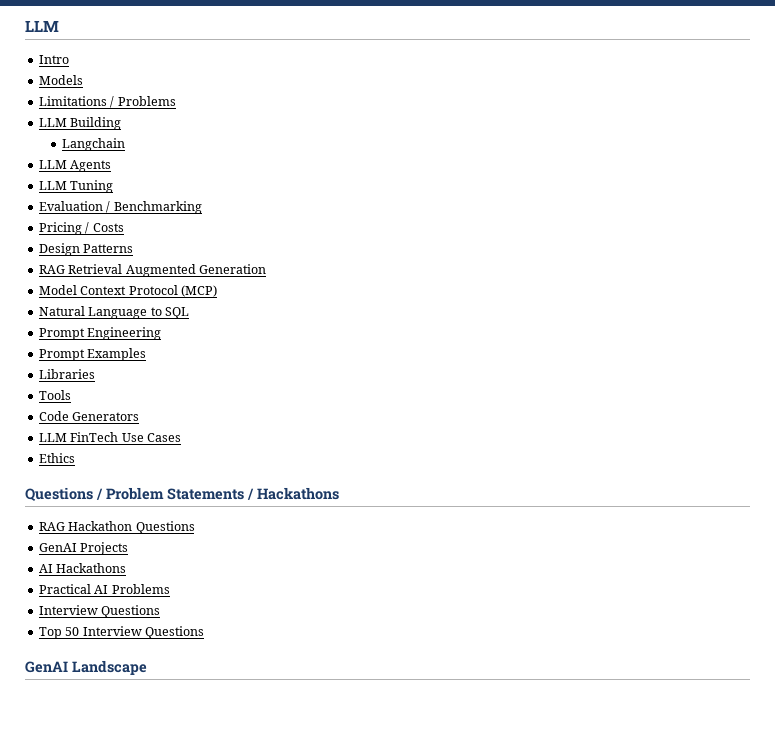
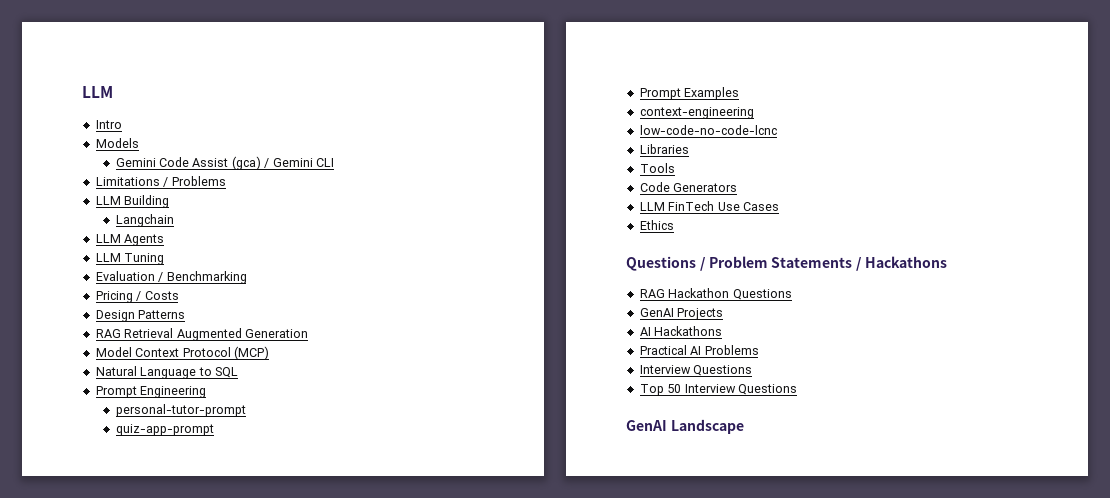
+ Gemini Code Assist (gca) / Gemini CLI
+ personal-tutor-prompt
+ quiz-app-prompt
+ context-engineering
+ low-code-no-code-lcnc

